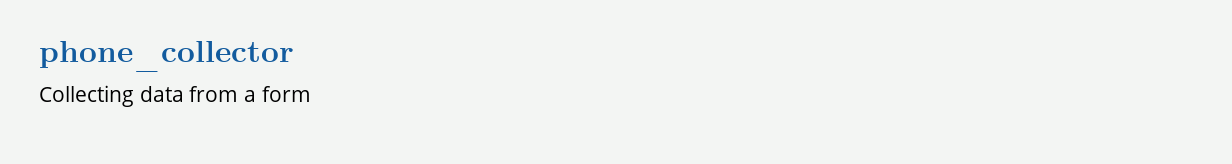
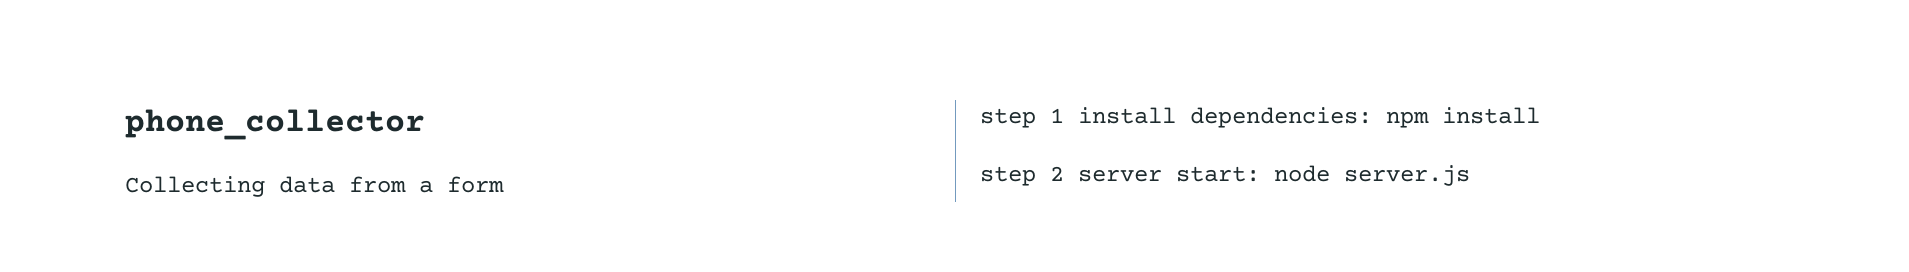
+ step 1 install dependencies: npm install
+ step 2 server start: node server.js

